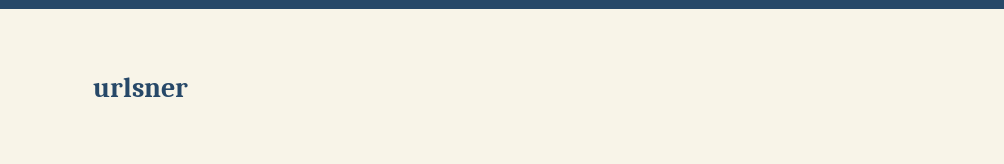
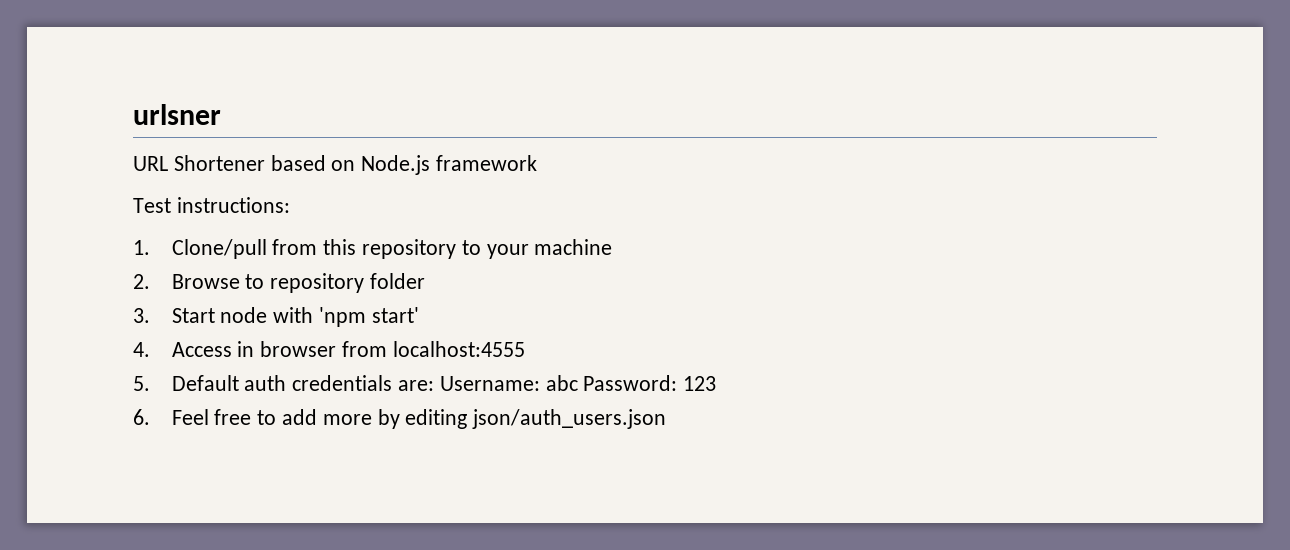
+ URL Shortener based on Node.js framework
+ Test instructions:
+ 1. Clone/pull from this repository to your machine
+ 2. Browse to repository folder
+ 3. Start node with 'npm start'
+ 4. Access in browser from localhost:4555
+ 5. Default auth credentials are: Username: abc Password: 123
+ 6. Feel free to add more by editing json/auth_users.json

